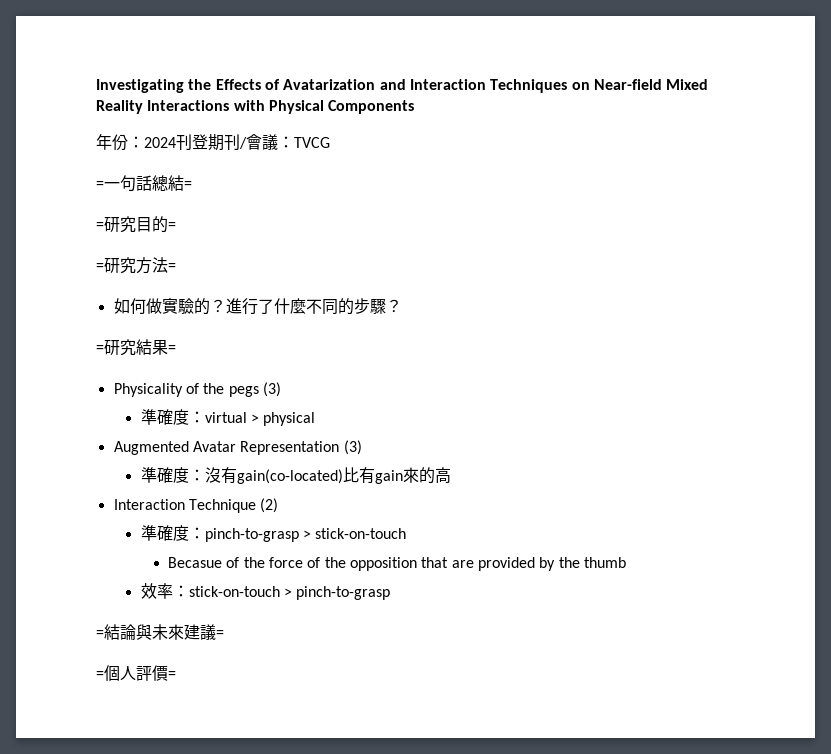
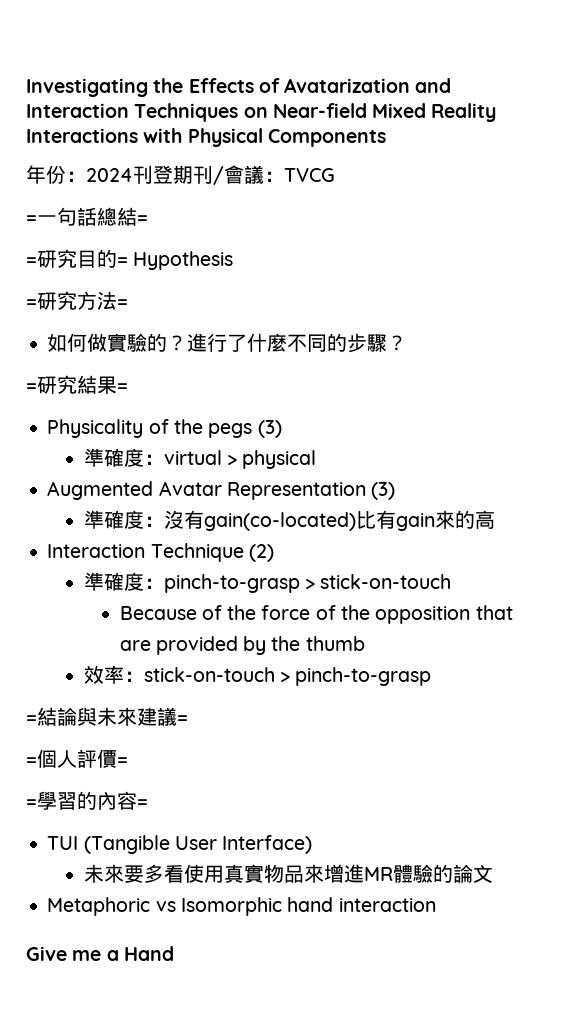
- =研究目的=
+ =研究目的= Hypothesis
- Becasue of the force of the opposition that are provided by the thumb
+ Because of the force of the opposition that are provided by the thumb
+ =學習的內容=
+ TUI (Tangible User Interface)
+ 未來要多看使用真實物品來增進MR體驗的論文
+ Metaphoric vs Isomorphic hand interaction
+ Give me a Hand

